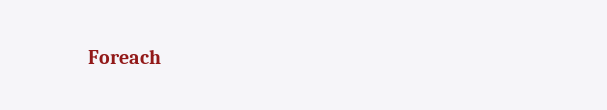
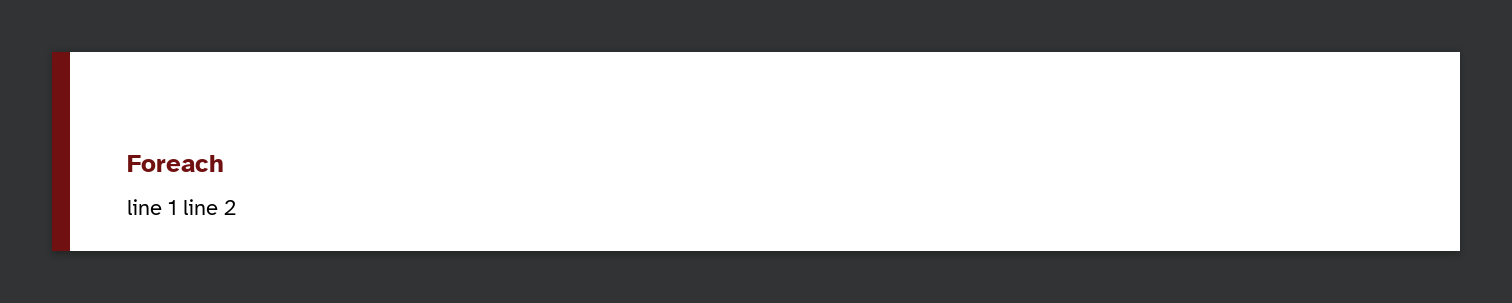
+ line 1 line 2

